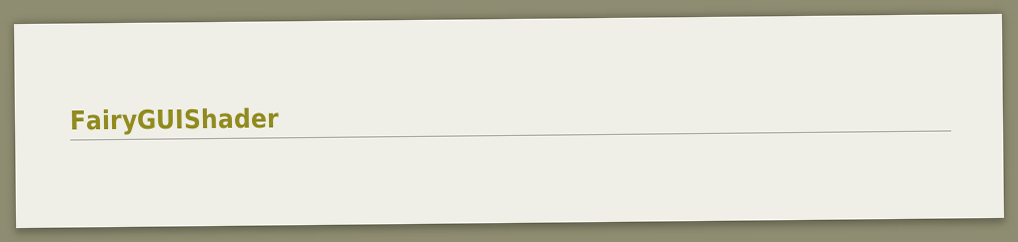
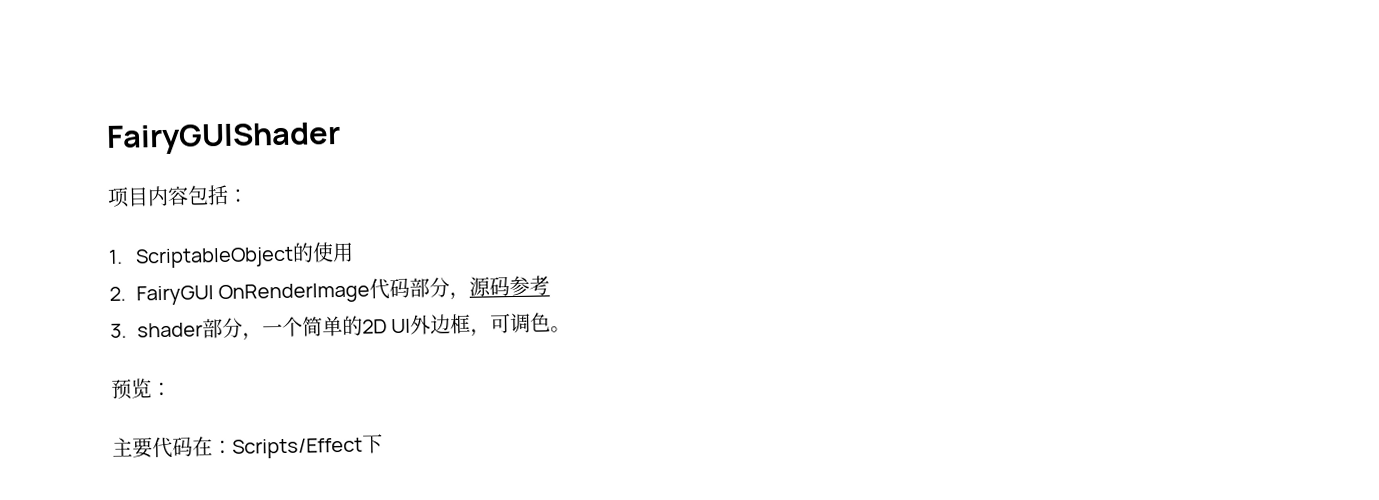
+ 项目内容包括：
+ 1. ScriptableObject的使用
+ 2. FairyGUI OnRenderImage代码部分，源码参考
+ 3. shader部分，一个简单的2D UI外边框，可调色。
+ 预览：
+ 主要代码在：Scripts/Effect下

